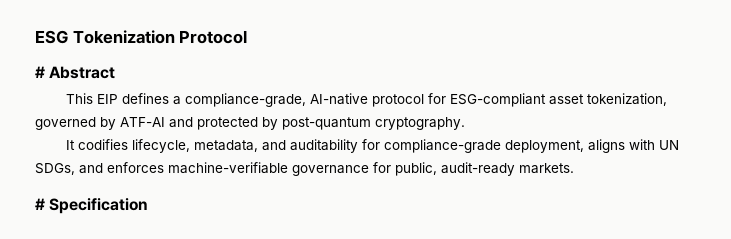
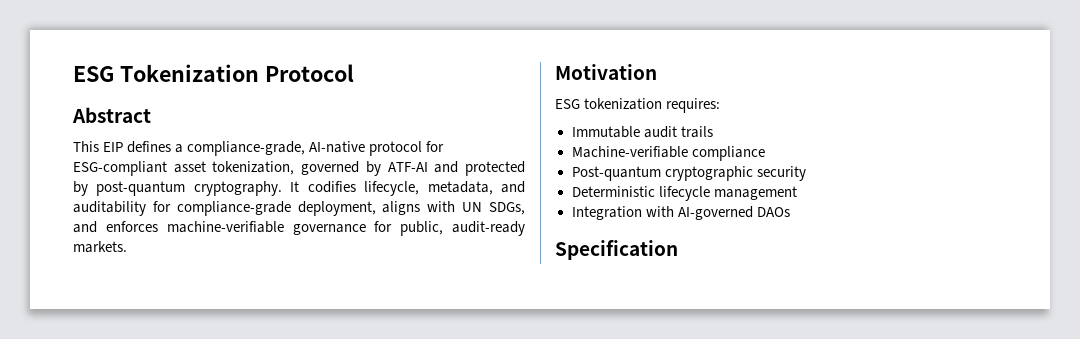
- # Abstract
+ Abstract
- This EIP defines a compliance-grade, AI-native protocol for ESG-compliant asset tokenization, governed by ATF-AI and protected by post-quantum cryptography.
- It codifies lifecycle, metadata, and auditability for compliance-grade deployment, aligns with UN SDGs, and enforces machine-verifiable governance for public, audit-ready markets.
+ This EIP defines a compliance-grade, AI-native protocol for ESG-compliant asset tokenization, governed by ATF-AI and protected by post-quantum cryptography. It codifies lifecycle, metadata, and auditability for compliance-grade deployment, aligns with UN SDGs, and enforces machine-verifiable governance for public, audit-ready markets.
- # Specification
+ Motivation
+ ESG tokenization requires:
+ Immutable audit trails
+ Machine-verifiable compliance
+ Post-quantum cryptographic security
+ Deterministic lifecycle management
+ Integration with AI-governed DAOs
+ Specification

